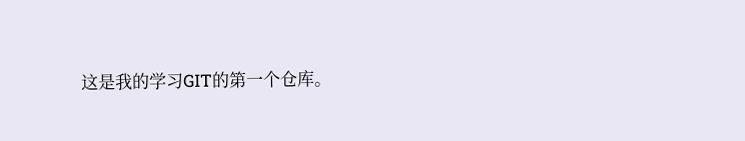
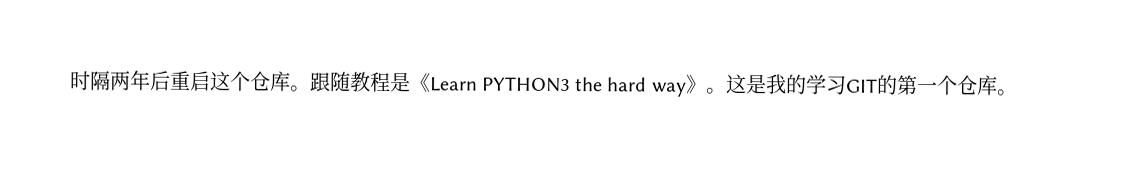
+ 时隔两年后重启这个仓库。跟随教程是《Learn PYTHON3 the hard way》。

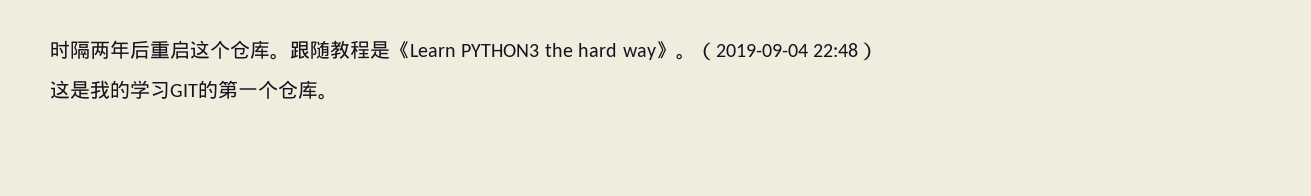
- 跟随教程是《Learn PYTHON3 the hard way》。这是我的学习GIT的第一个仓库。
+ 跟随教程是《Learn PYTHON3 the hard way》。（2019-09-04 22:48）
+ 这是我的学习GIT的第一个仓库。

